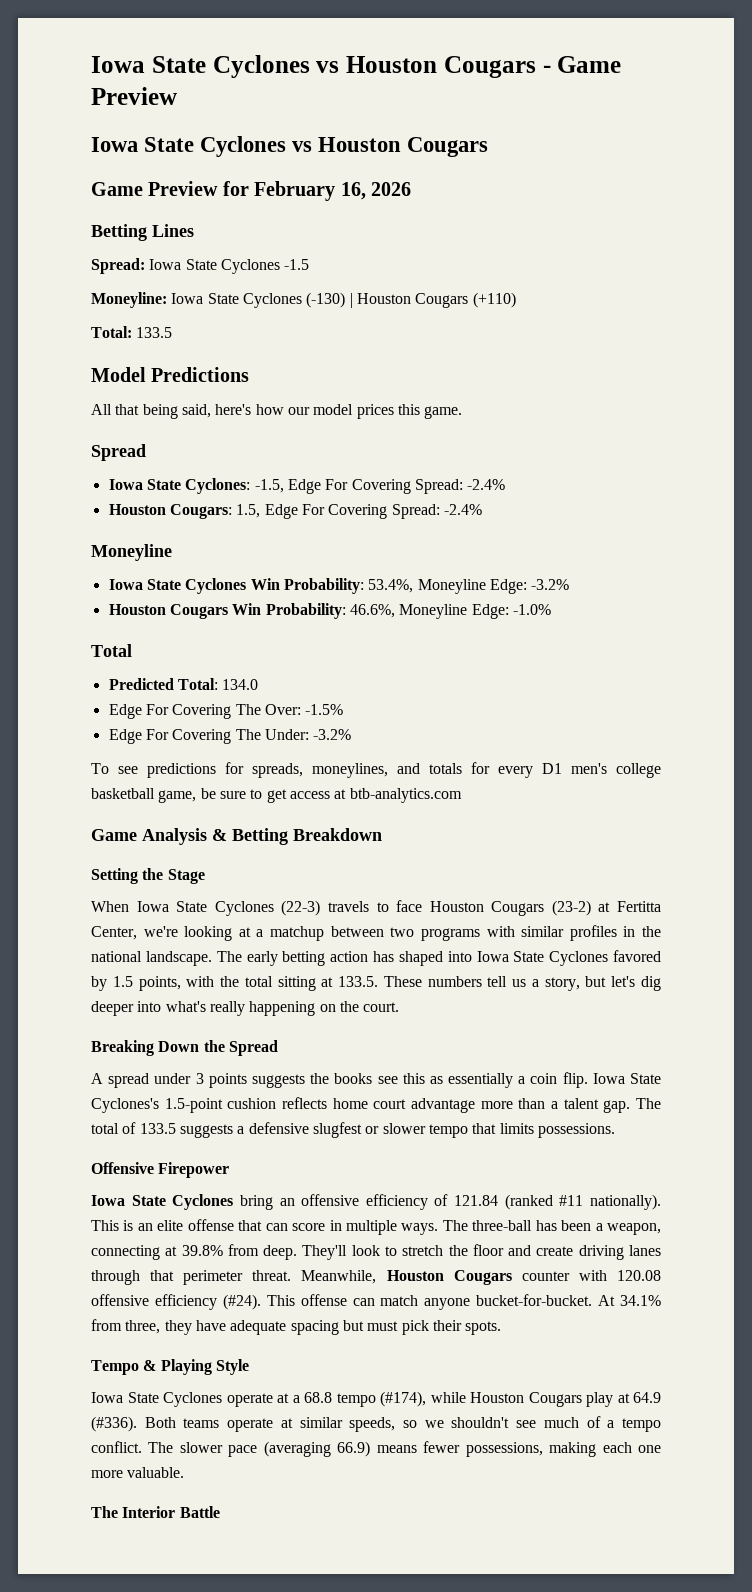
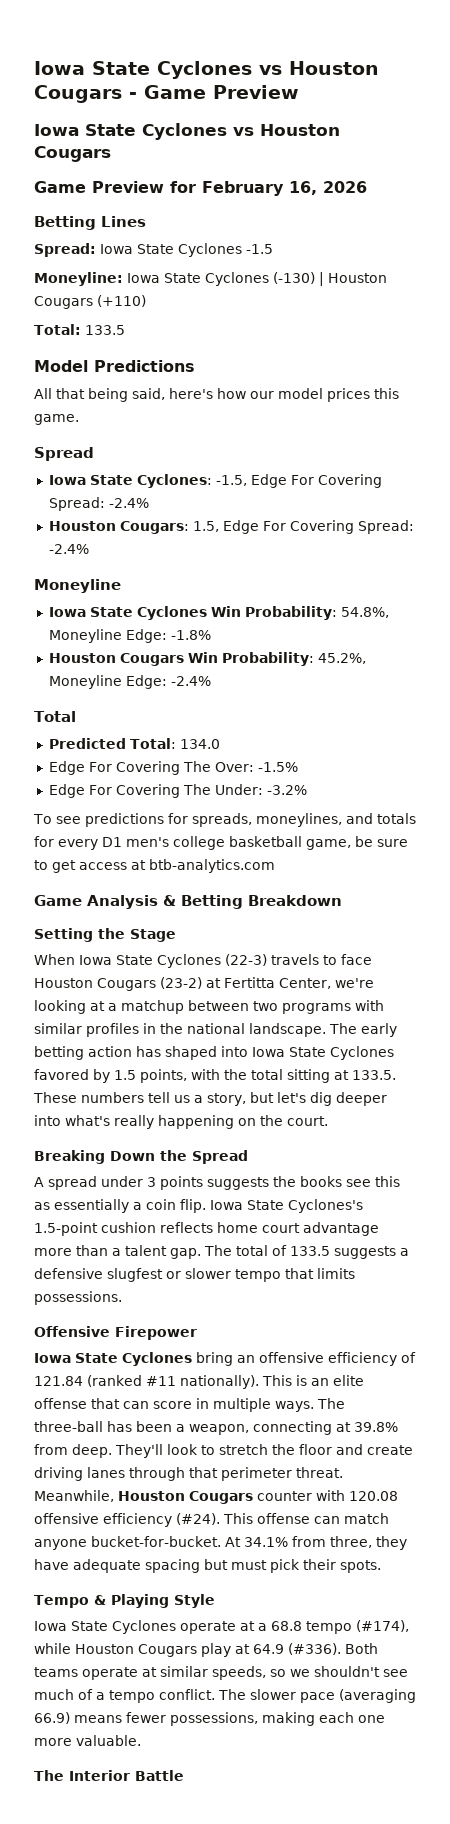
- Iowa State Cyclones Win Probability: 53.4%, Moneyline Edge: -3.2%
+ Iowa State Cyclones Win Probability: 54.8%, Moneyline Edge: -1.8%
- Houston Cougars Win Probability: 46.6%, Moneyline Edge: -1.0%
+ Houston Cougars Win Probability: 45.2%, Moneyline Edge: -2.4%

